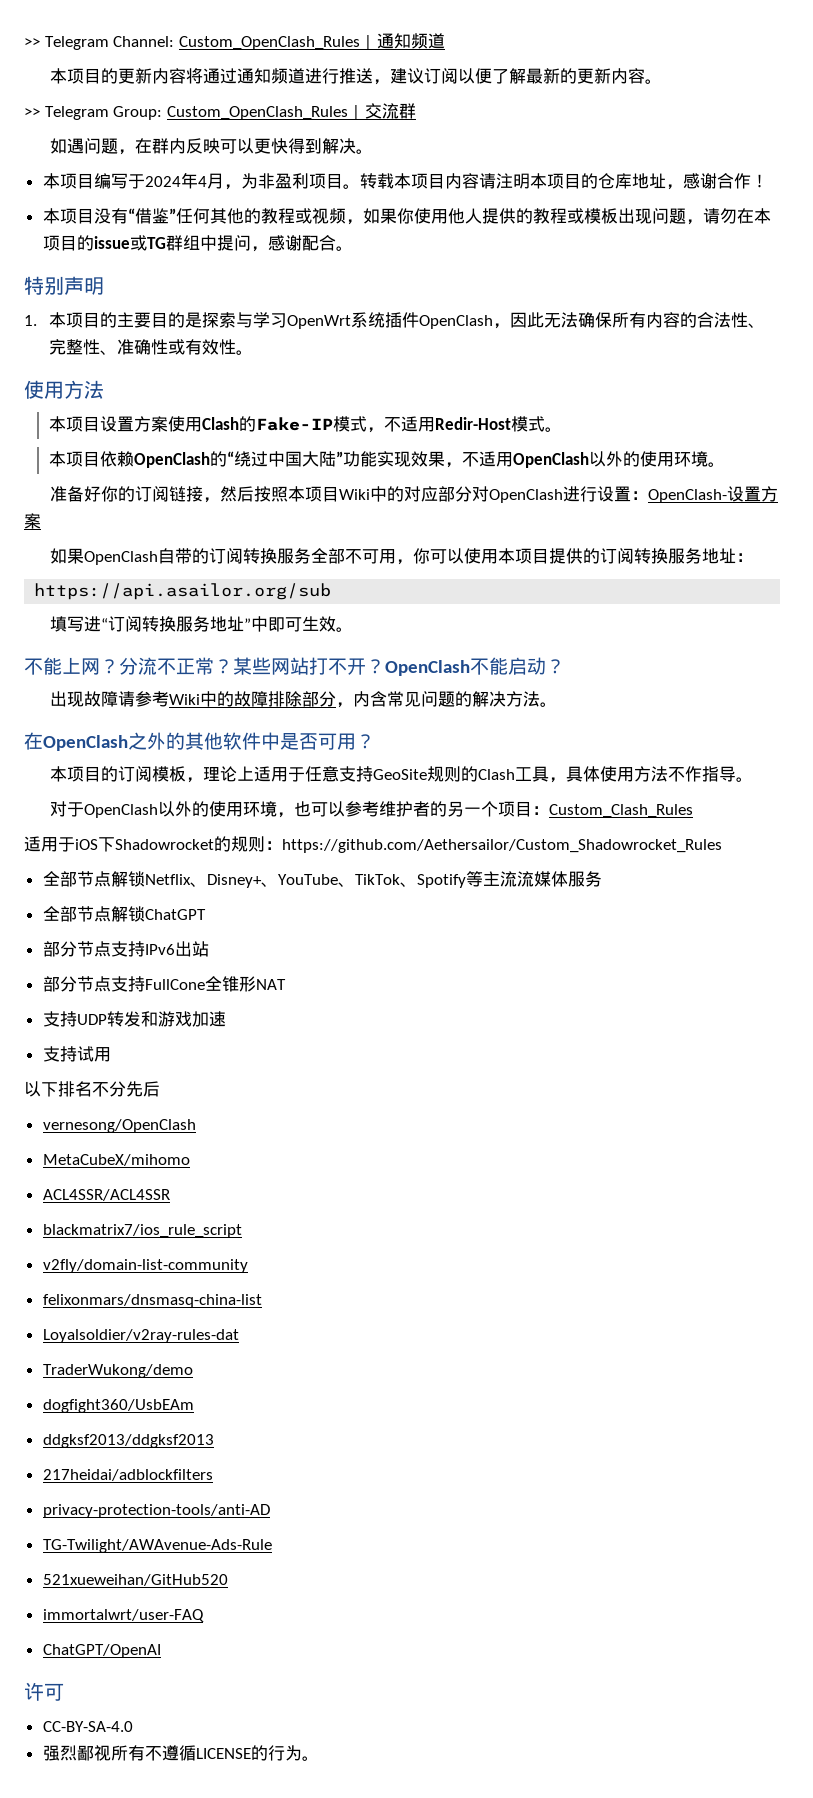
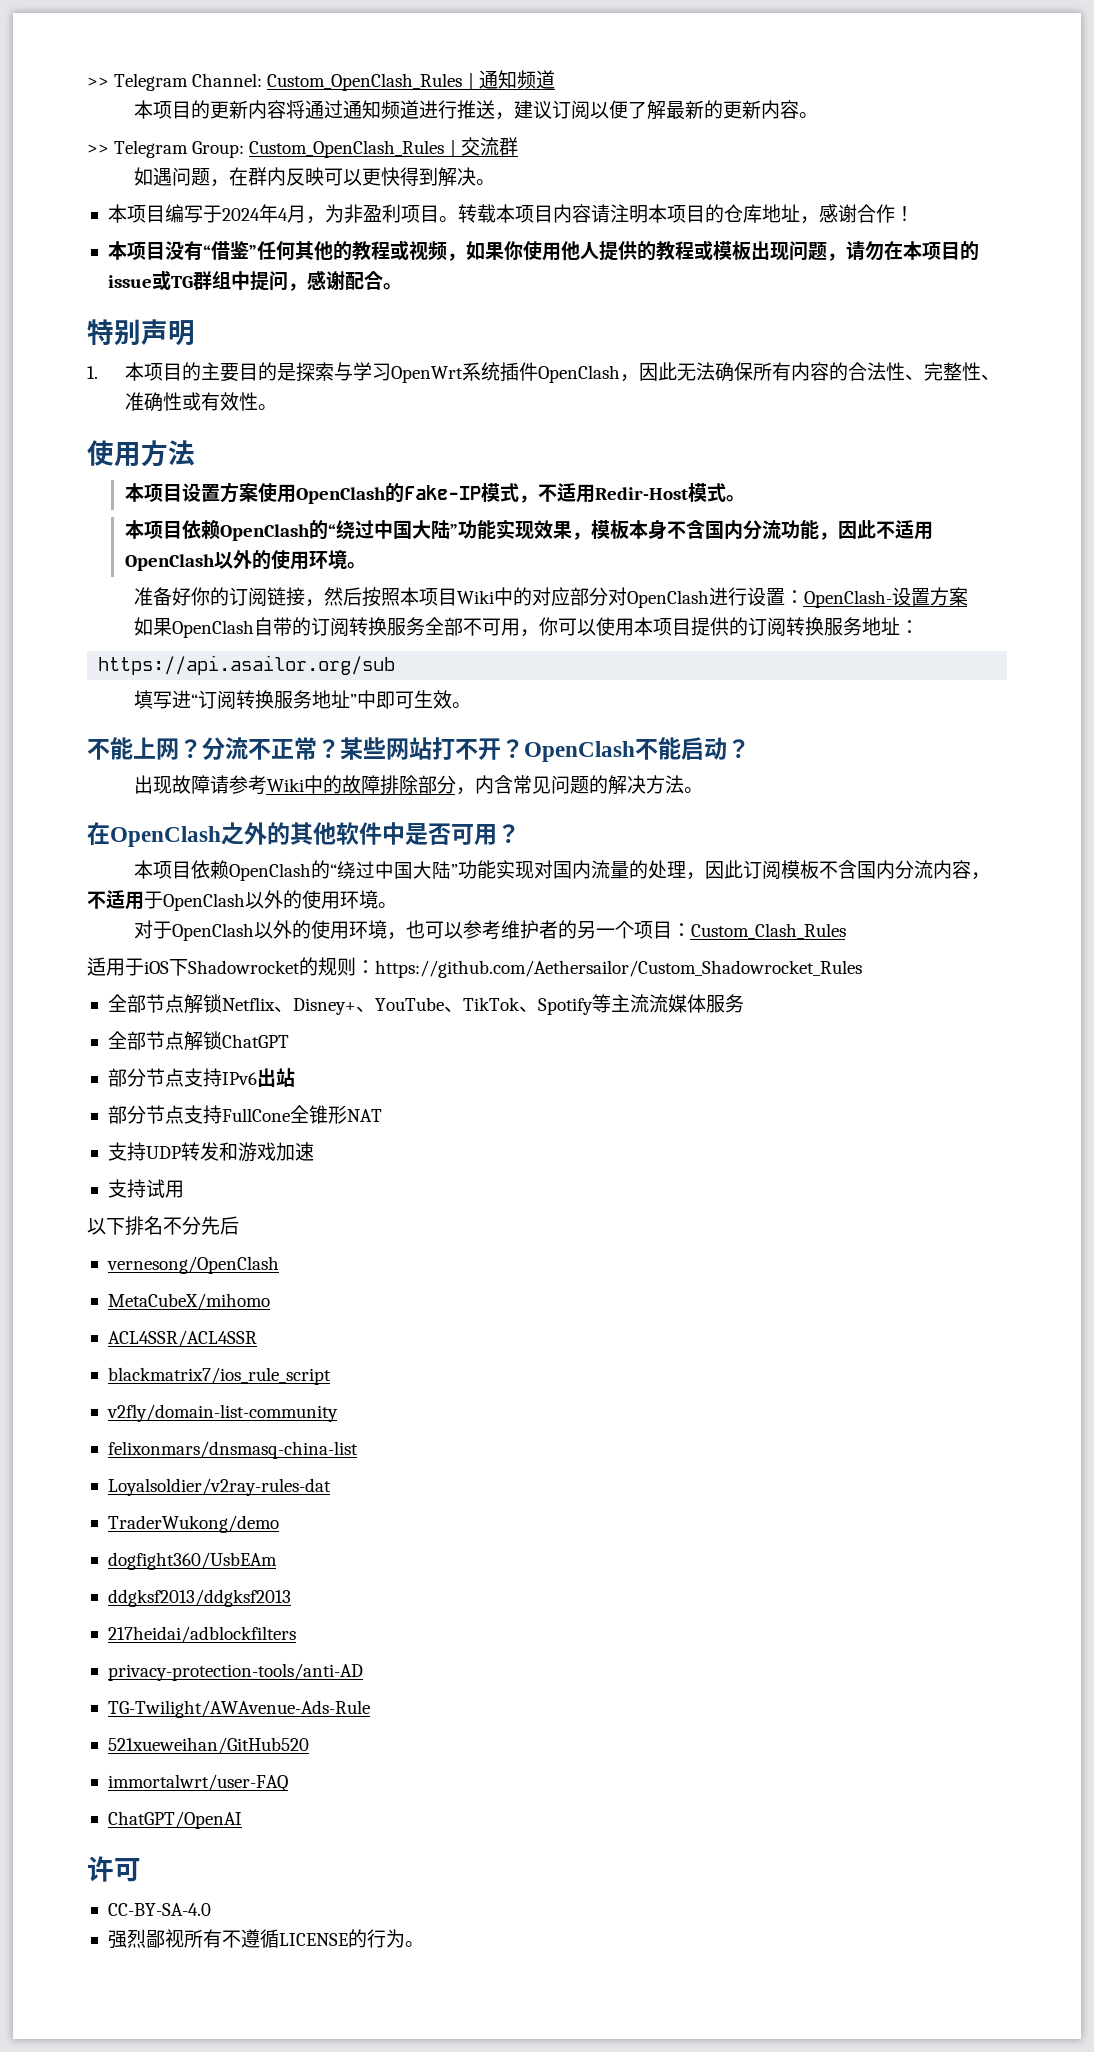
- 本项目设置方案使用Clash的Fake-IP模式，不适用Redir-Host模式。
+ 本项目设置方案使用OpenClash的Fake-IP模式，不适用Redir-Host模式。
- 本项目依赖OpenClash的“绕过中国大陆”功能实现效果，不适用OpenClash以外的使用环境。
+ 本项目依赖OpenClash的“绕过中国大陆”功能实现效果，模板本身不含国内分流功能，因此不适用OpenClash以外的使用环境。
- 本项目的订阅模板，理论上适用于任意支持GeoSite规则的Clash工具，具体使用方法不作指导。
+ 本项目依赖OpenClash的“绕过中国大陆”功能实现对国内流量的处理，因此订阅模板不含国内分流内容，不适用于OpenClash以外的使用环境。

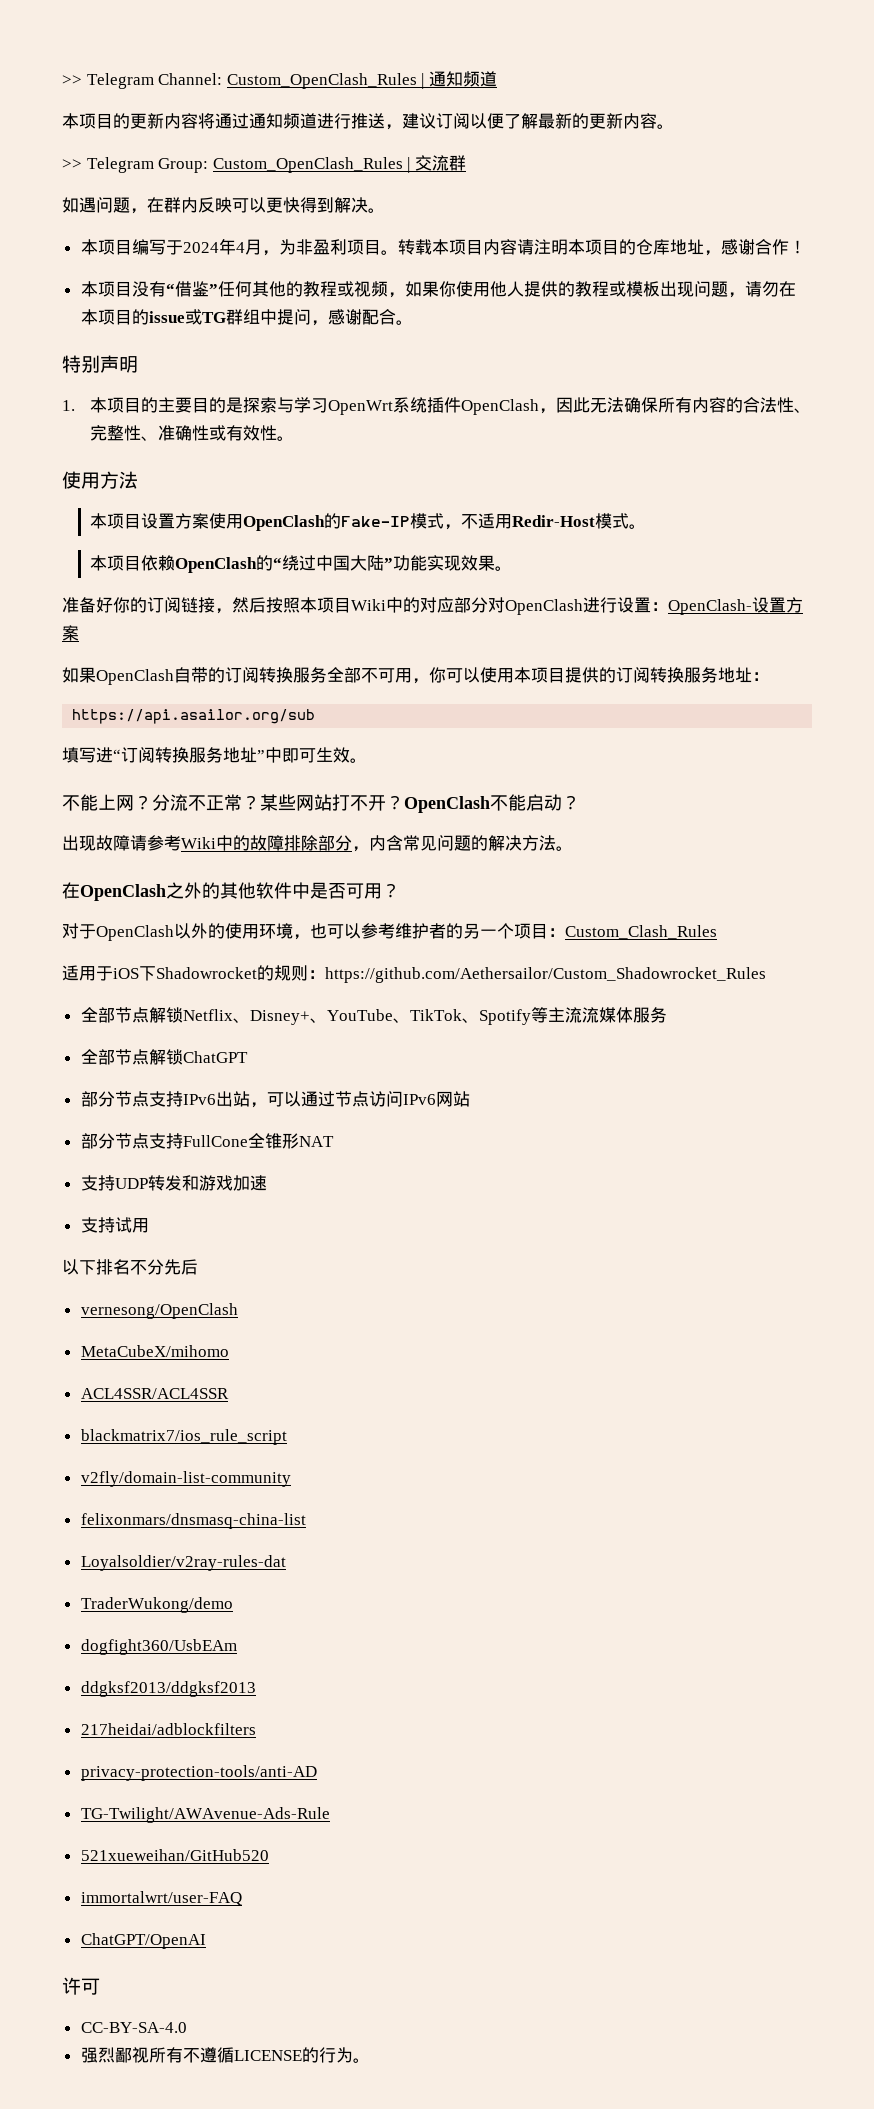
- 本项目依赖OpenClash的“绕过中国大陆”功能实现效果，模板本身不含国内分流功能，因此不适用OpenClash以外的使用环境。
+ 本项目依赖OpenClash的“绕过中国大陆”功能实现效果。
- 本项目依赖OpenClash的“绕过中国大陆”功能实现对国内流量的处理，因此订阅模板不含国内分流内容，不适用于OpenClash以外的使用环境。
- 部分节点支持IPv6出站
+ 部分节点支持IPv6出站，可以通过节点访问IPv6网站

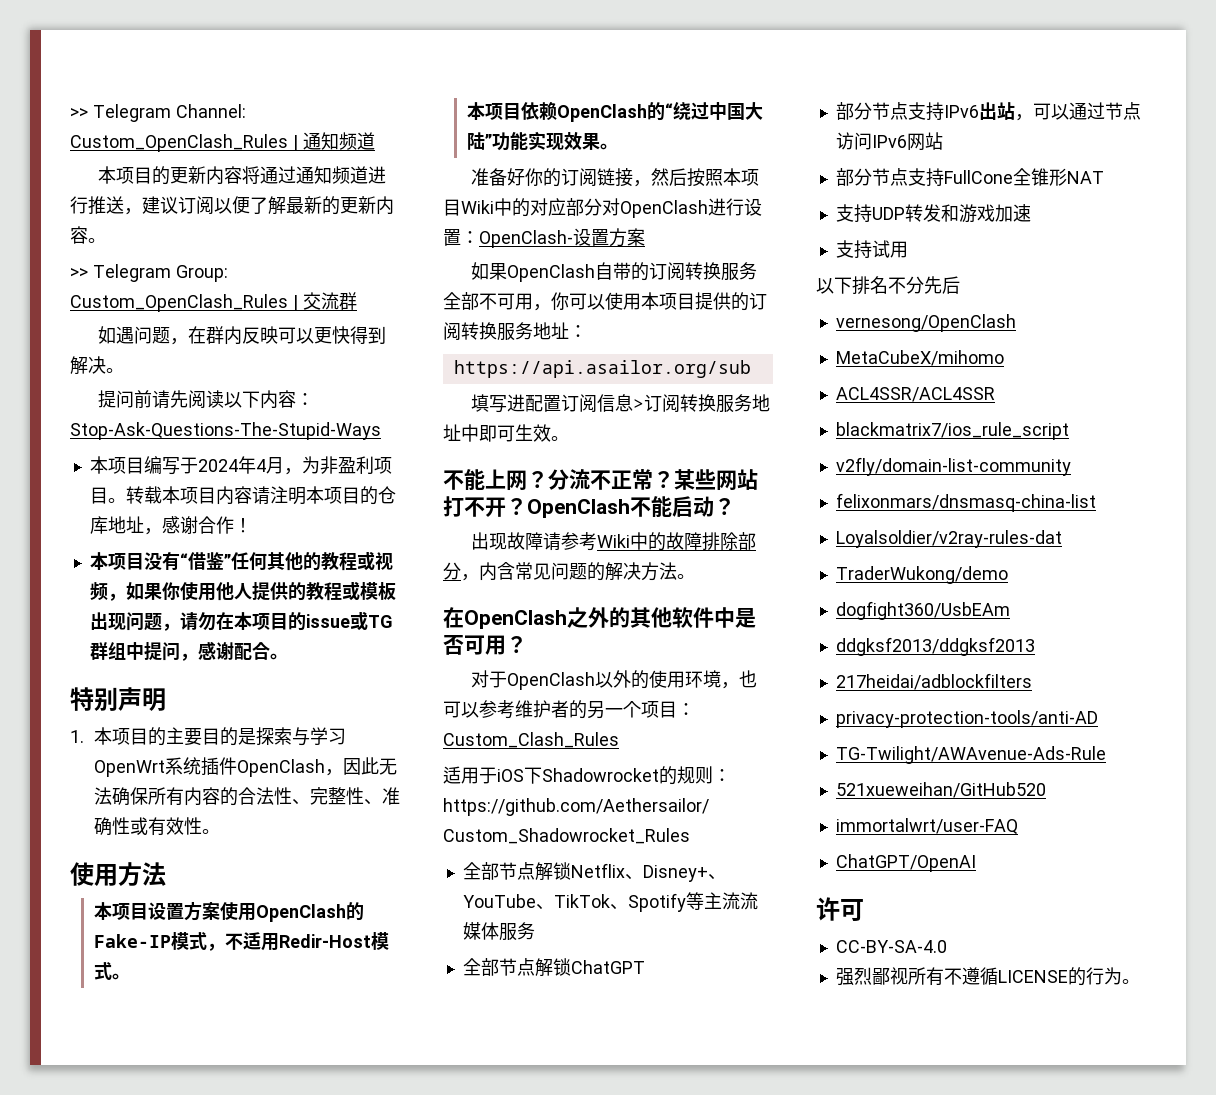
+ 提问前请先阅读以下内容：Stop-Ask-Questions-The-Stupid-Ways
- 填写进“订阅转换服务地址”中即可生效。
+ 填写进配置订阅信息>订阅转换服务地址中即可生效。

